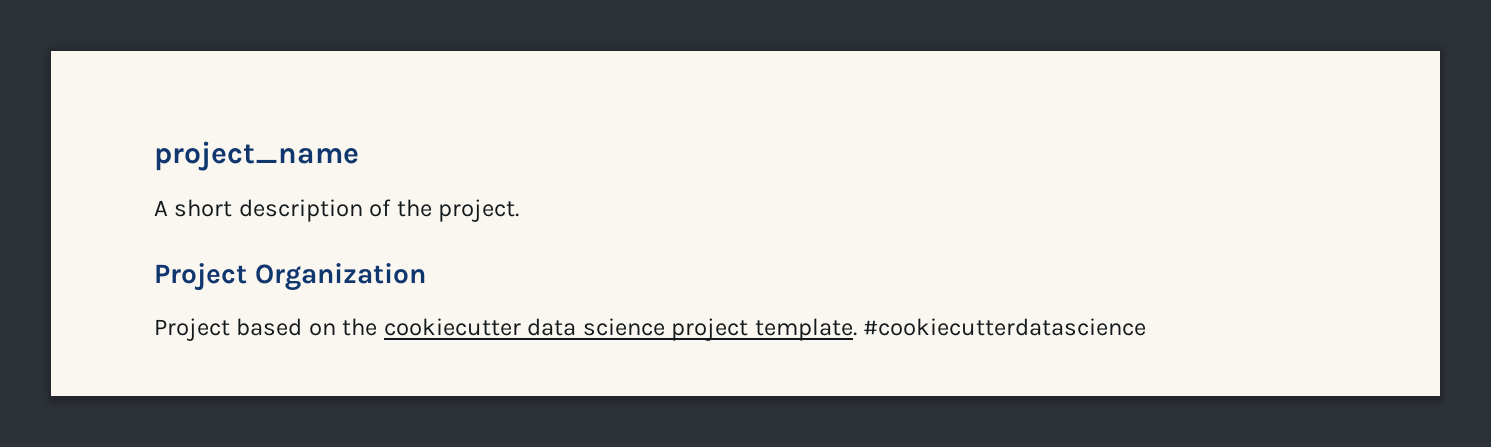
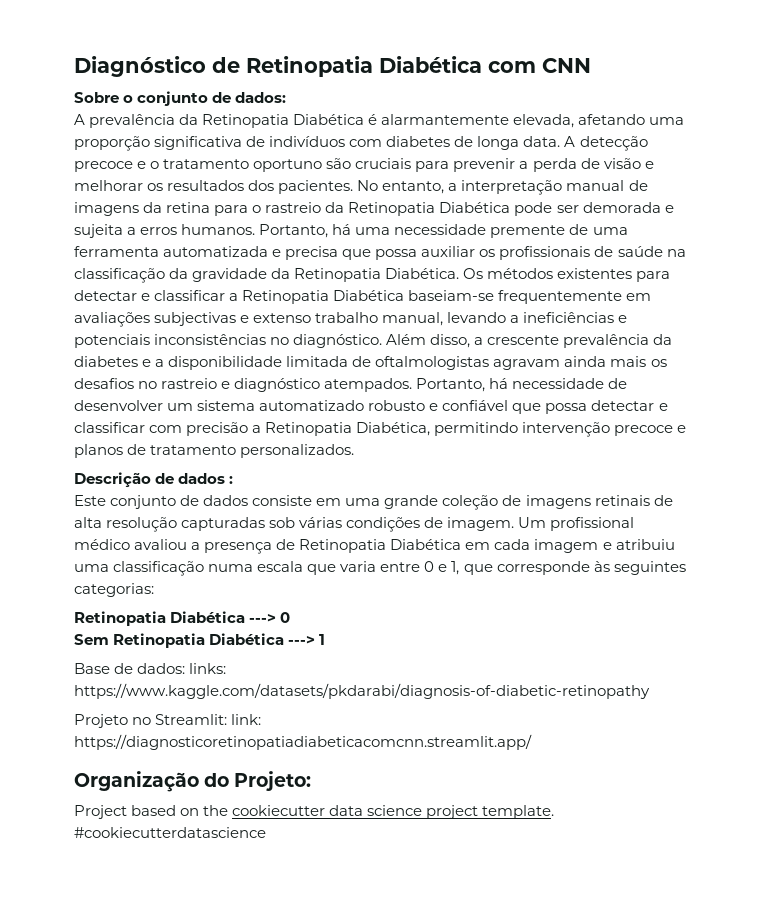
- project_name
- A short description of the project.
- Project Organization
+ Diagnóstico de Retinopatia Diabética com CNN
+ Sobre o conjunto de dados:
+ A prevalência da Retinopatia Diabética é alarmantemente elevada, afetando uma proporção significativa de indivíduos com diabetes de longa data. A detecção precoce e o tratamento oportuno são cruciais para prevenir a perda de visão e melhorar os resultados dos pacientes. No entanto, a interpretação manual de imagens da retina para o rastreio da Retinopatia Diabética pode ser demorada e sujeita a erros humanos. Portanto, há uma necessidade premente de uma ferramenta automatizada e precisa que possa auxiliar os profissionais de saúde na classificação da gravidade da Retinopatia Diabética. Os métodos existentes para detectar e classificar a Retinopatia Diabética baseiam-se frequentemente em avaliações subjectivas e extenso trabalho manual, levando a ineficiências e potenciais inconsistências no diagnóstico. Além disso, a crescente prevalência da diabetes e a disponibilidade limitada de oftalmologistas agravam ainda mais os desafios no rastreio e diagnóstico atempados. Portanto, há necessidade de desenvolver um sistema automatizado robusto e confiável que possa detectar e classificar com precisão a Retinopatia Diabética, permitindo intervenção precoce e planos de tratamento personalizados.
+ Descrição de dados :
+ Este conjunto de dados consiste em uma grande coleção de imagens retinais de alta resolução capturadas sob várias condições de imagem. Um profissional médico avaliou a presença de Retinopatia Diabética em cada imagem e atribuiu uma classificação numa escala que varia entre 0 e 1, que corresponde às seguintes categorias:
+ Retinopatia Diabética ---> 0
+ Sem Retinopatia Diabética ---> 1
+ Base de dados: links: https://www.kaggle.com/datasets/pkdarabi/diagnosis-of-diabetic-retinopathy
+ Projeto no Streamlit: link: https://diagnosticoretinopatiadiabeticacomcnn.streamlit.app/
+ Organização do Projeto:

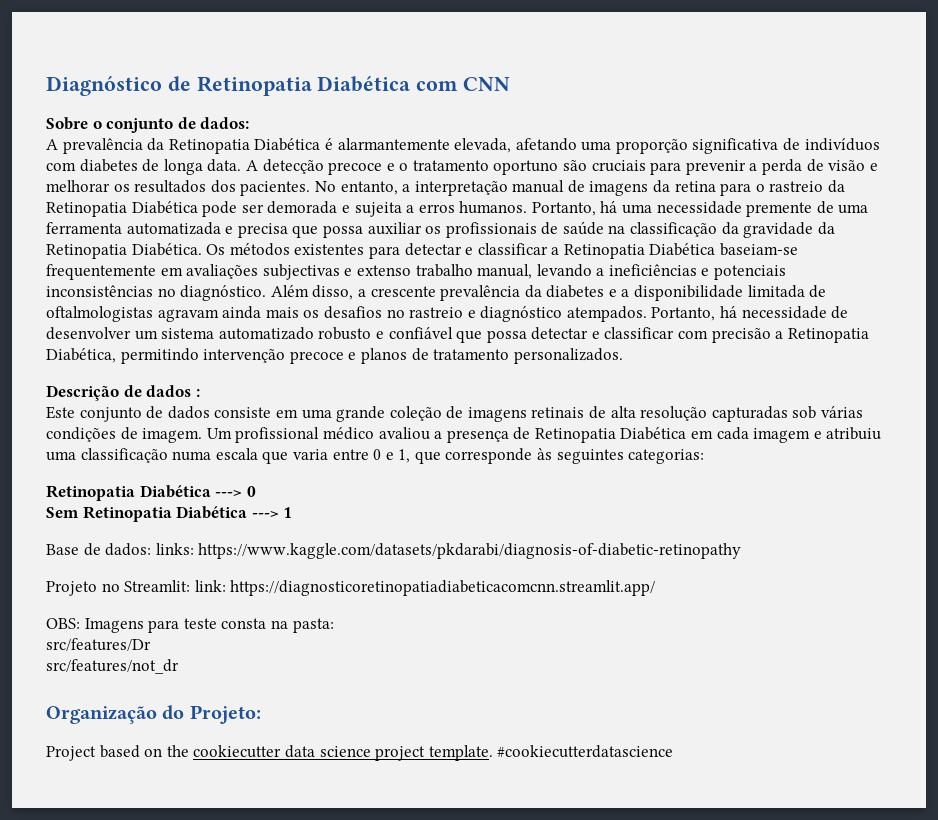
+ OBS: Imagens para teste consta na pasta:
+ src/features/Dr
+ src/features/not_dr

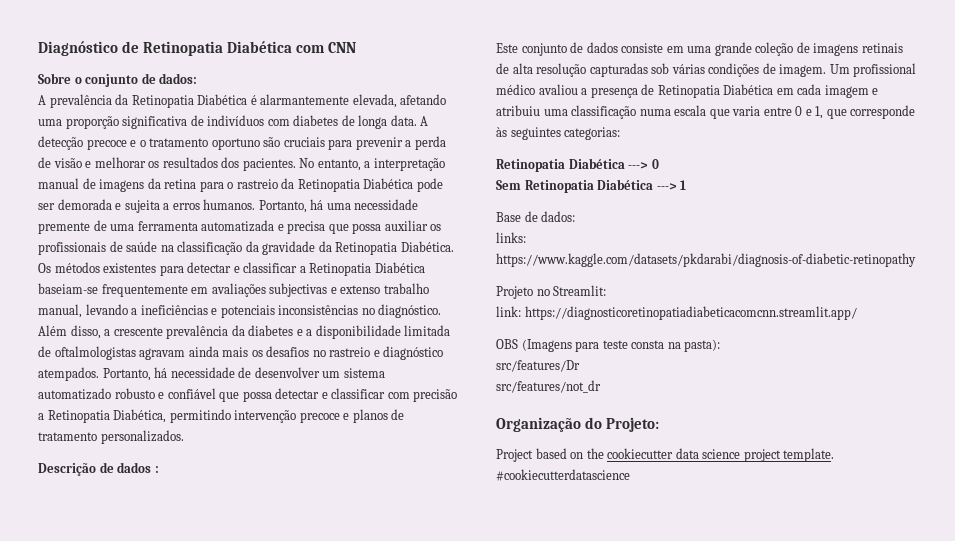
- Base de dados: links: https://www.kaggle.com/datasets/pkdarabi/diagnosis-of-diabetic-retinopathy
+ Base de dados:
+ links: https://www.kaggle.com/datasets/pkdarabi/diagnosis-of-diabetic-retinopathy
- Projeto no Streamlit: link: https://diagnosticoretinopatiadiabeticacomcnn.streamlit.app/
+ Projeto no Streamlit:
+ link: https://diagnosticoretinopatiadiabeticacomcnn.streamlit.app/
- OBS: Imagens para teste consta na pasta:
+ OBS (Imagens para teste consta na pasta):

